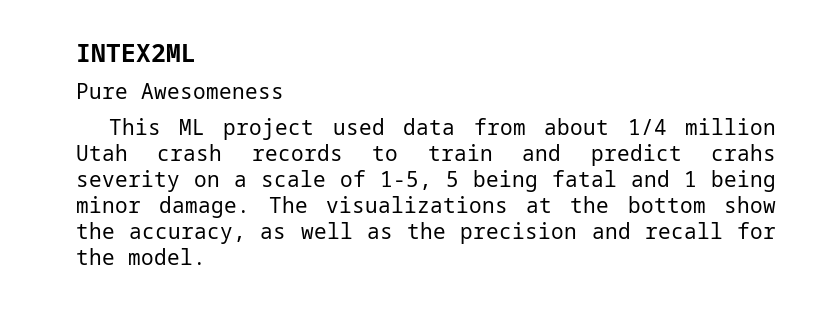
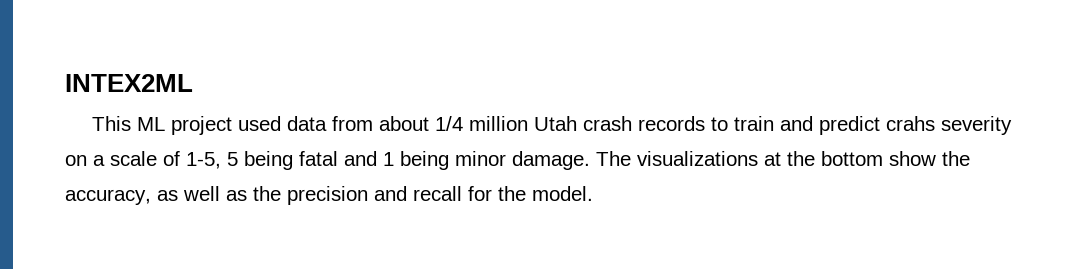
- Pure Awesomeness

